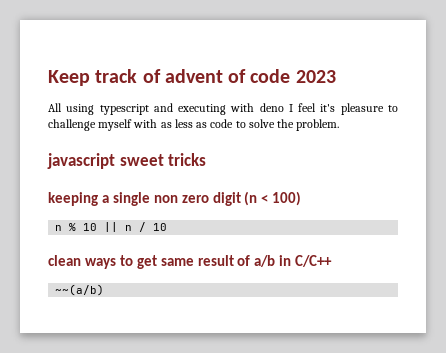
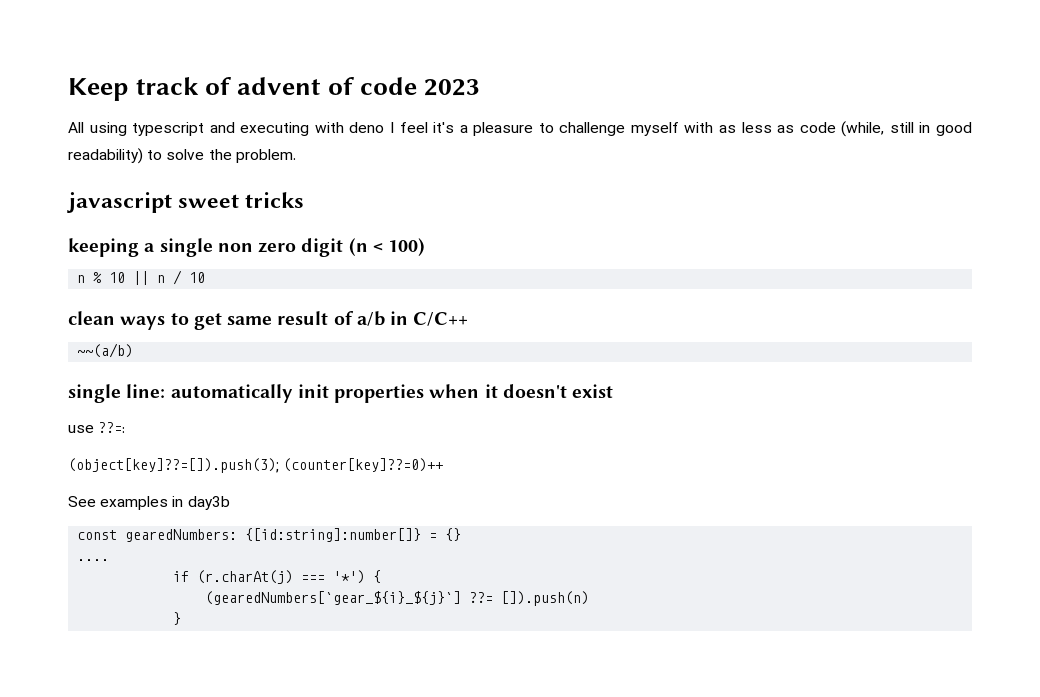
- All using typescript and executing with deno I feel it's pleasure to challenge myself with as less as code to solve the problem.
+ All using typescript and executing with deno I feel it's a pleasure to challenge myself with as less as code (while, still in good readability) to solve the problem.
+ single line: automatically init properties when it doesn't exist
+ use ??=:
+ (object[key]??=[]).push(3); (counter[key]??=0)++
+ See examples in day3b
+ const gearedNumbers: {[id:string]:number[]} = {}
+ ....
+ if (r.charAt(j) === '*') {
+ (gearedNumbers[`gear_${i}_${j}`] ??= []).push(n)
+ }

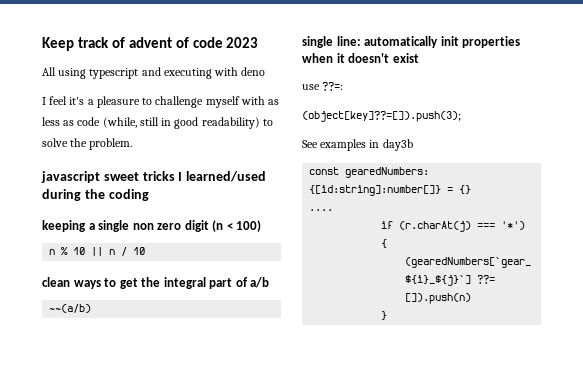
- All using typescript and executing with deno I feel it's a pleasure to challenge myself with as less as code (while, still in good readability) to solve the problem.
+ All using typescript and executing with deno
+ I feel it's a pleasure to challenge myself with as less as code (while, still in good readability) to solve the problem.
- javascript sweet tricks
+ javascript sweet tricks I learned/used during the coding
- clean ways to get same result of a/b in C/C++
+ clean ways to get the integral part of a/b
- (object[key]??=[]).push(3); (counter[key]??=0)++
+ (object[key]??=[]).push(3);

